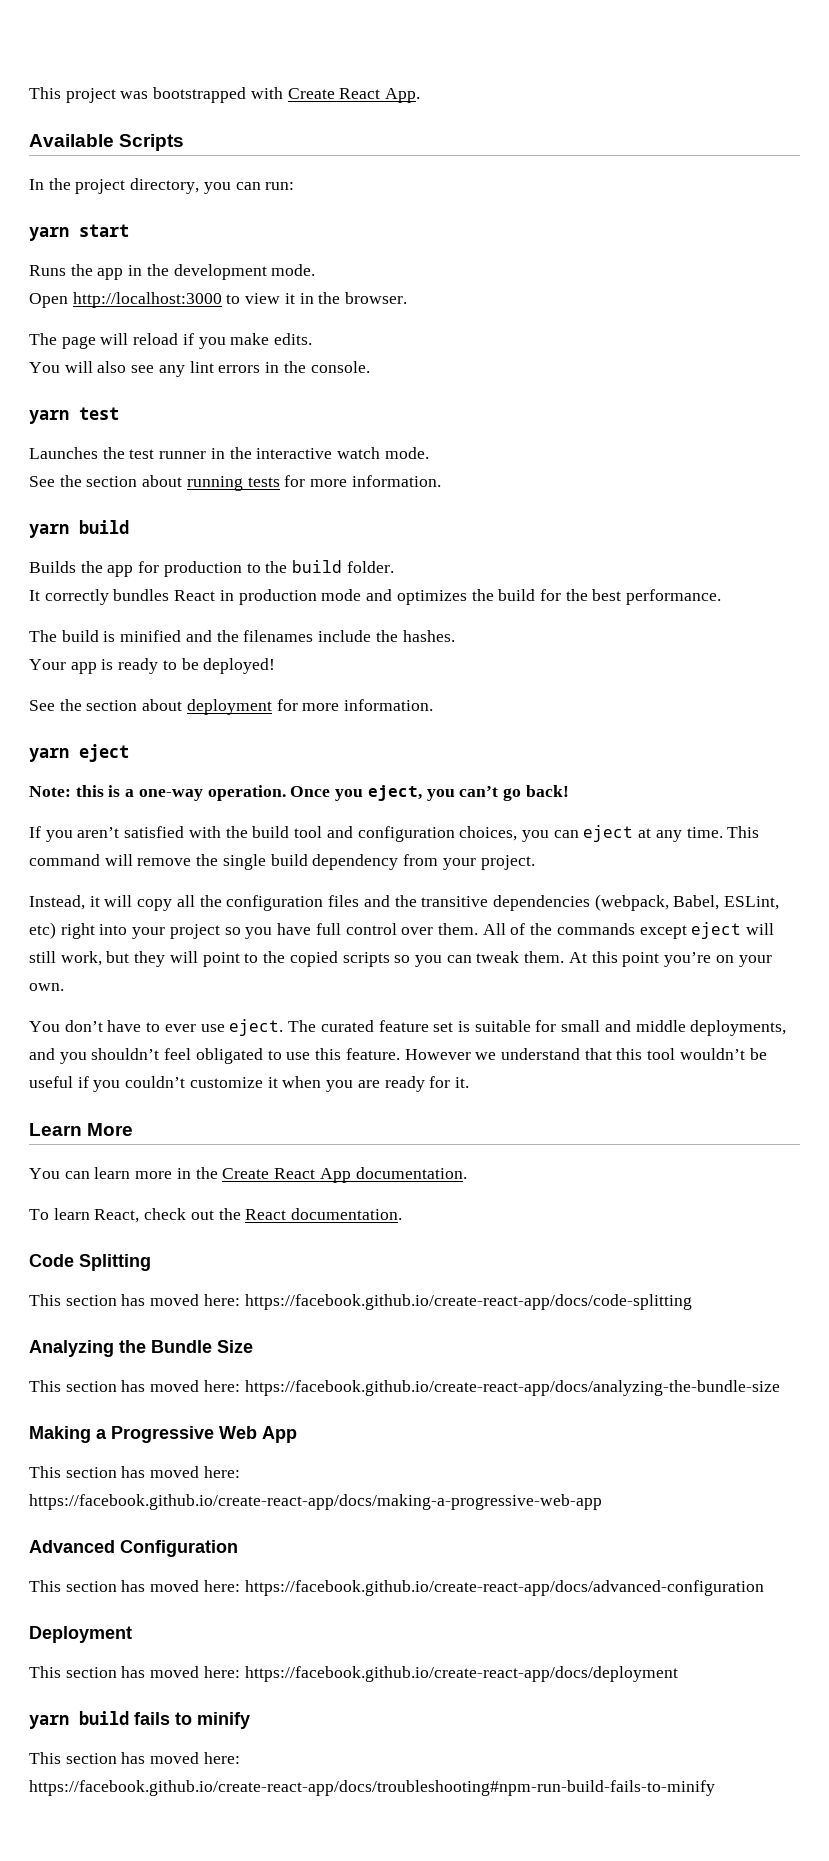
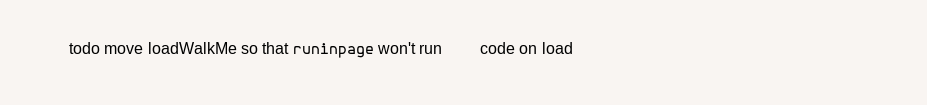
- This project was bootstrapped with Create React App.
- Available Scripts
- In the project directory, you can run:
- yarn start
- Runs the app in the development mode.
- Open http://localhost:3000 to view it in the browser.
- The page will reload if you make edits.
- You will also see any lint errors in the console.
- yarn test
- Launches the test runner in the interactive watch mode.
- See the section about running tests for more information.
- yarn build
- Builds the app for production to the build folder.
- It correctly bundles React in production mode and optimizes the build for the best performance.
- The build is minified and the filenames include the hashes.
- Your app is ready to be deployed!
- See the section about deployment for more information.
- yarn eject
- Note: this is a one-way operation. Once you eject, you can’t go back!
- If you aren’t satisfied with the build tool and configuration choices, you can eject at any time. This command will remove the single build dependency from your project.
- Instead, it will copy all the configuration files and the transitive dependencies (webpack, Babel, ESLint, etc) right into your project so you have full control over them. All of the commands except eject will still work, but they will point to the copied scripts so you can tweak them. At this point you’re on your own.
- You don’t have to ever use eject. The curated feature set is suitable for small and middle deployments, and you shouldn’t feel obligated to use this feature. However we understand that this tool wouldn’t be useful if you couldn’t customize it when you are ready for it.
- Learn More
- You can learn more in the Create React App documentation.
- To learn React, check out the React documentation.
- Code Splitting
- This section has moved here: https://facebook.github.io/create-react-app/docs/code-splitting
- Analyzing the Bundle Size
- This section has moved here: https://facebook.github.io/create-react-app/docs/analyzing-the-bundle-size
- Making a Progressive Web App
- This section has moved here: https://facebook.github.io/create-react-app/docs/making-a-progressive-web-app
- Advanced Configuration
- This section has moved here: https://facebook.github.io/create-react-app/docs/advanced-configuration
- Deployment
- This section has moved here: https://facebook.github.io/create-react-app/docs/deployment
- yarn build fails to minify
- This section has moved here: https://facebook.github.io/create-react-app/docs/troubleshooting#npm-run-build-fails-to-minify
+ todo move loadWalkMe so that runinpage won't run code on load

